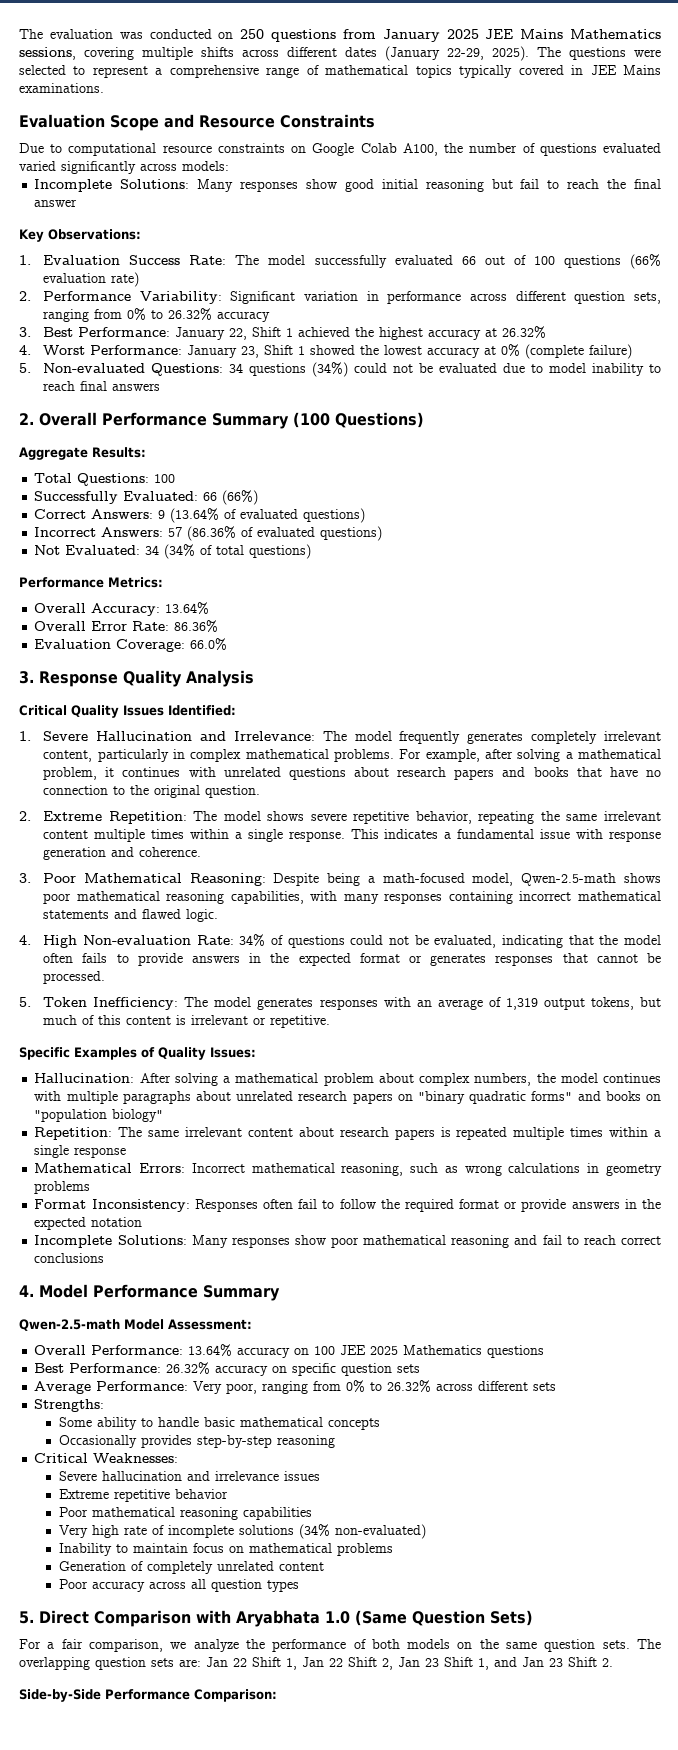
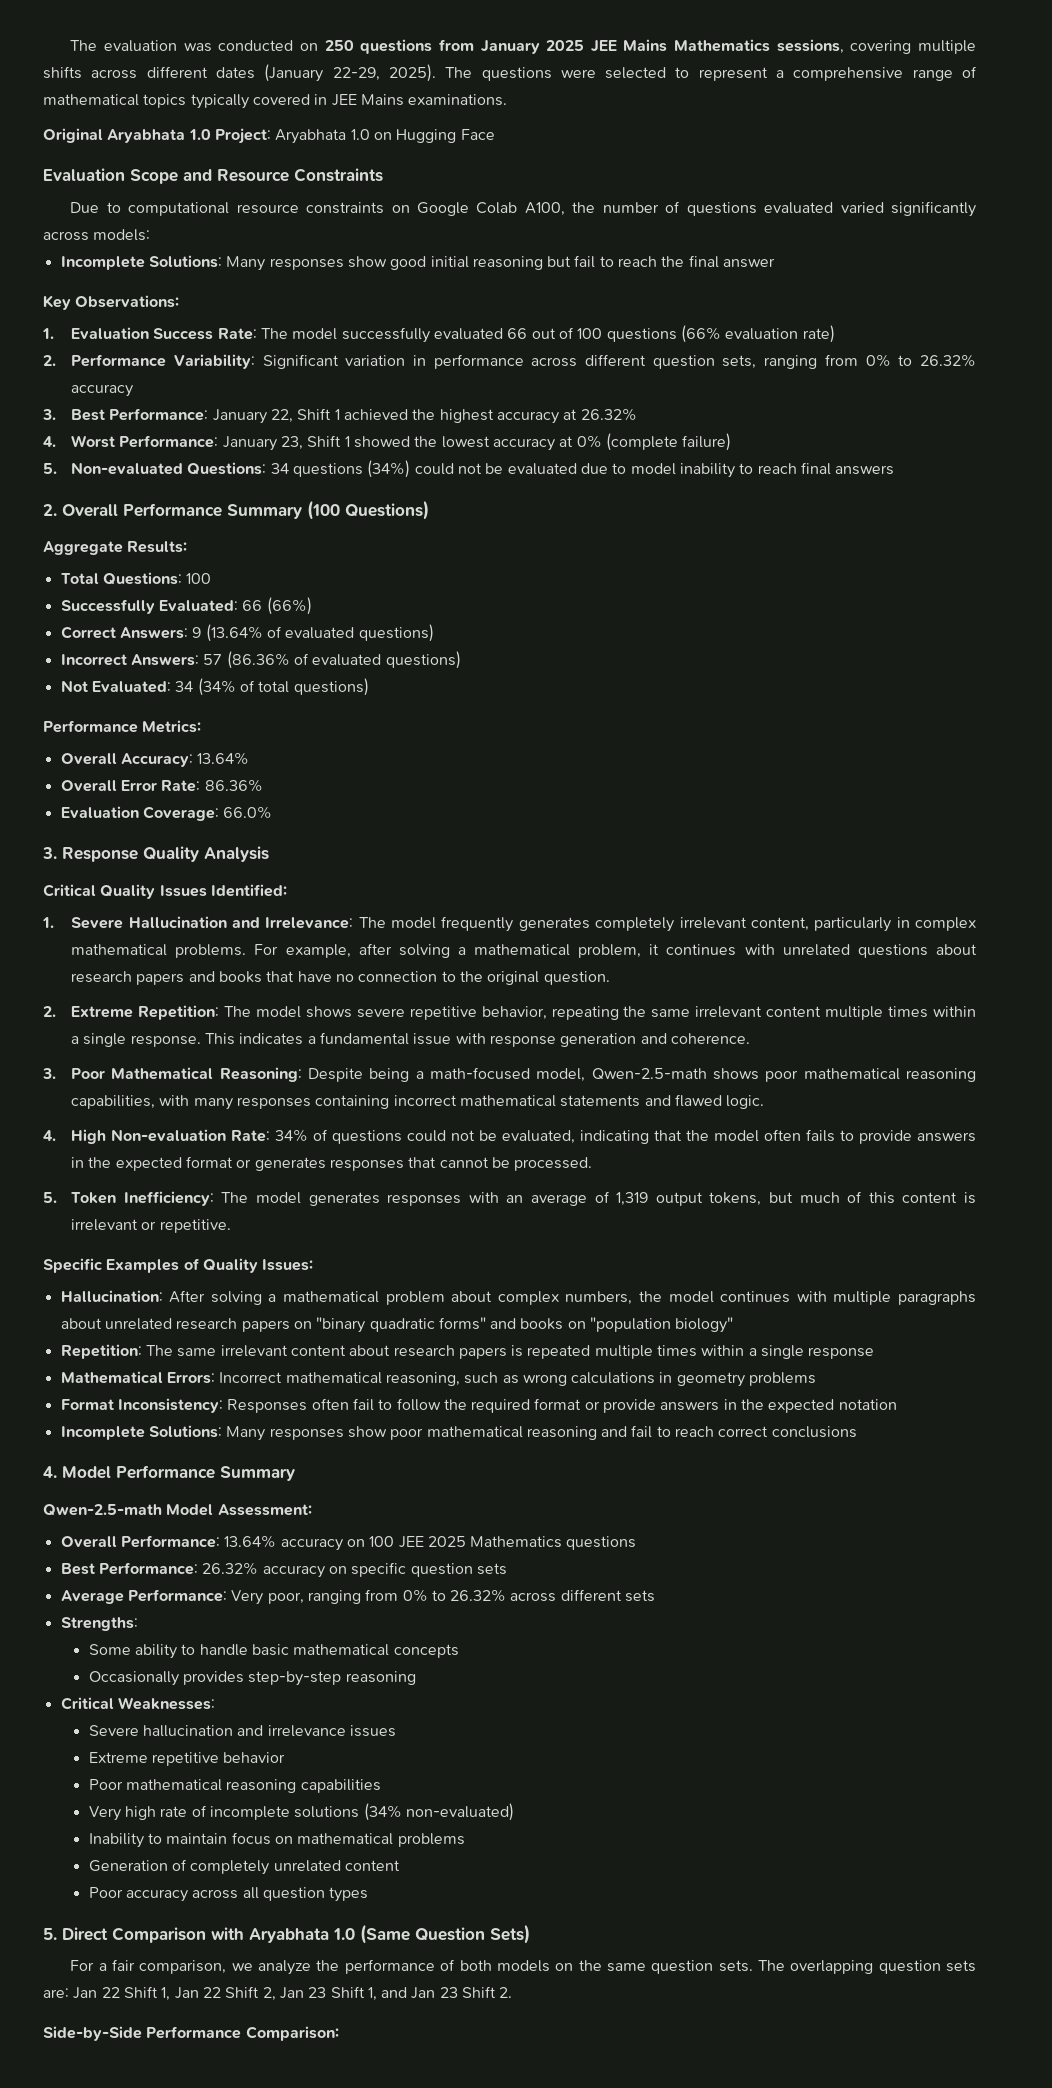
+ Original Aryabhata 1.0 Project: Aryabhata 1.0 on Hugging Face

